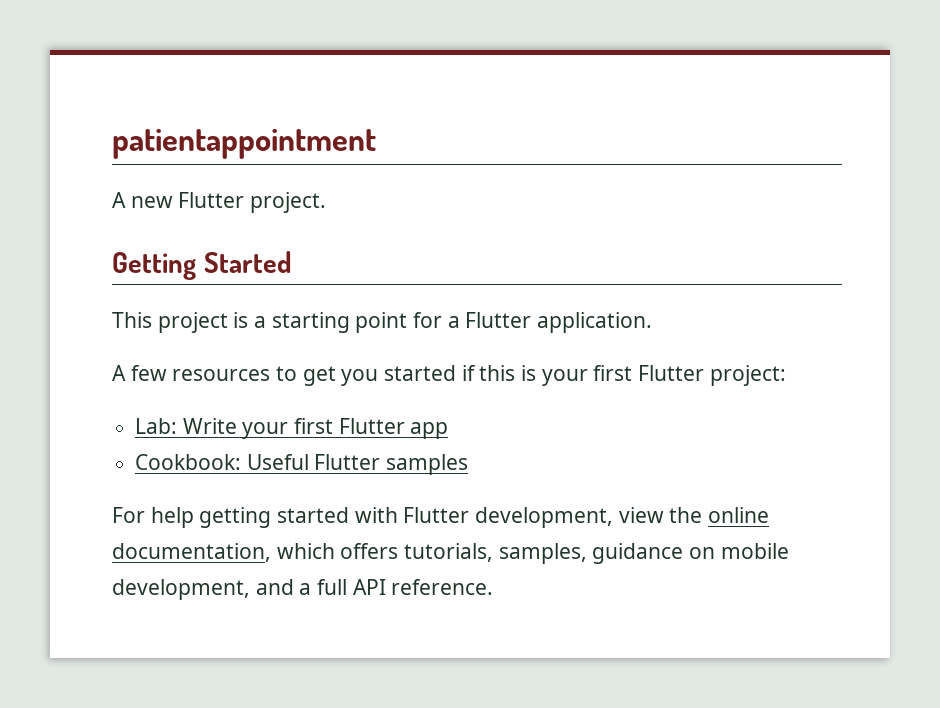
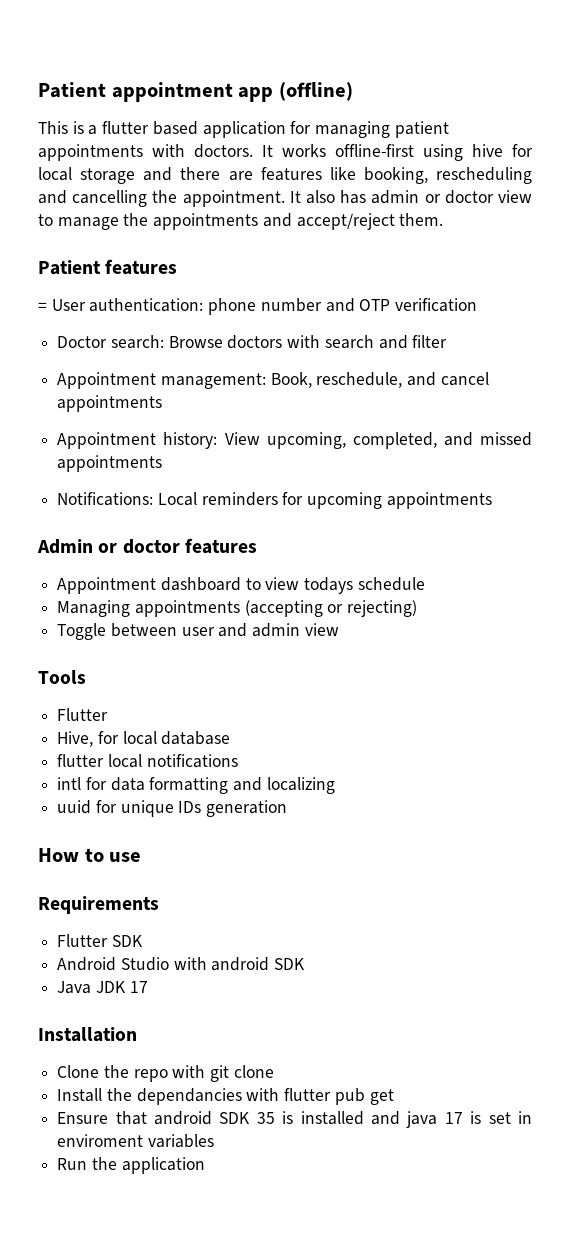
- patientappointment
- A new Flutter project.
- Getting Started
+ Patient appointment app (offline)
- This project is a starting point for a Flutter application.
- A few resources to get you started if this is your first Flutter project:
- Lab: Write your first Flutter app
- Cookbook: Useful Flutter samples
- For help getting started with Flutter development, view the online documentation, which offers tutorials, samples, guidance on mobile development, and a full API reference.
+ This is a flutter based application for managing patient appointments with doctors. It works offline-first using hive for local storage and there are features like booking, rescheduling and cancelling the appointment. It also has admin or doctor view to manage the appointments and accept/reject them.
+ Patient features
+ = User authentication: phone number and OTP verification
+ Doctor search: Browse doctors with search and filter
+ Appointment management: Book, reschedule, and cancel appointments
+ Appointment history: View upcoming, completed, and missed appointments
+ Notifications: Local reminders for upcoming appointments
+ Admin or doctor features
+ Appointment dashboard to view todays schedule
+ Managing appointments (accepting or rejecting)
+ Toggle between user and admin view
+ Tools
+ Flutter
+ Hive, for local database
+ flutter local notifications
+ intl for data formatting and localizing
+ uuid for unique IDs generation
+ How to use
+ Requirements
+ Flutter SDK
+ Android Studio with android SDK
+ Java JDK 17
+ Installation
+ Clone the repo with git clone
+ Install the dependancies with flutter pub get
+ Ensure that android SDK 35 is installed and java 17 is set in enviroment variables
+ Run the application

